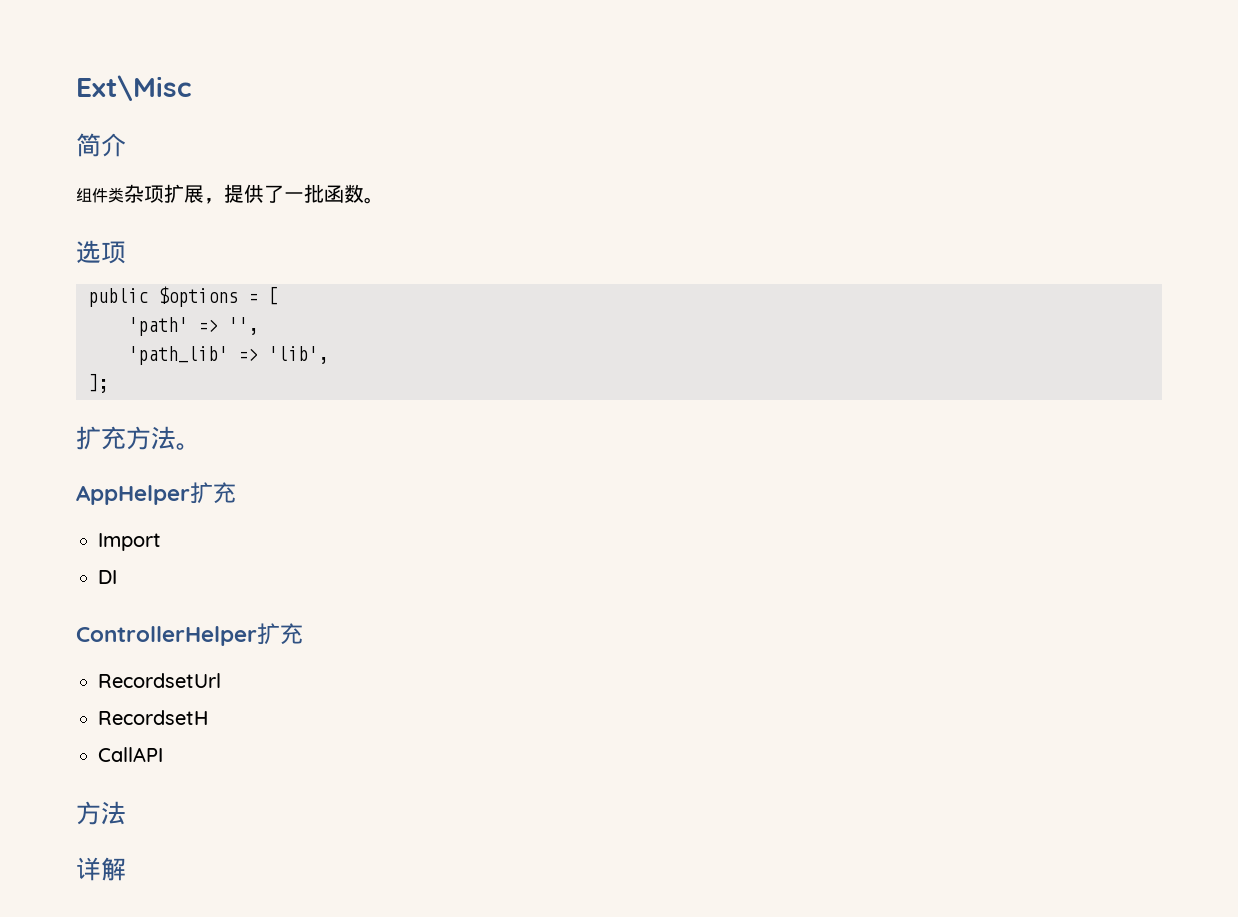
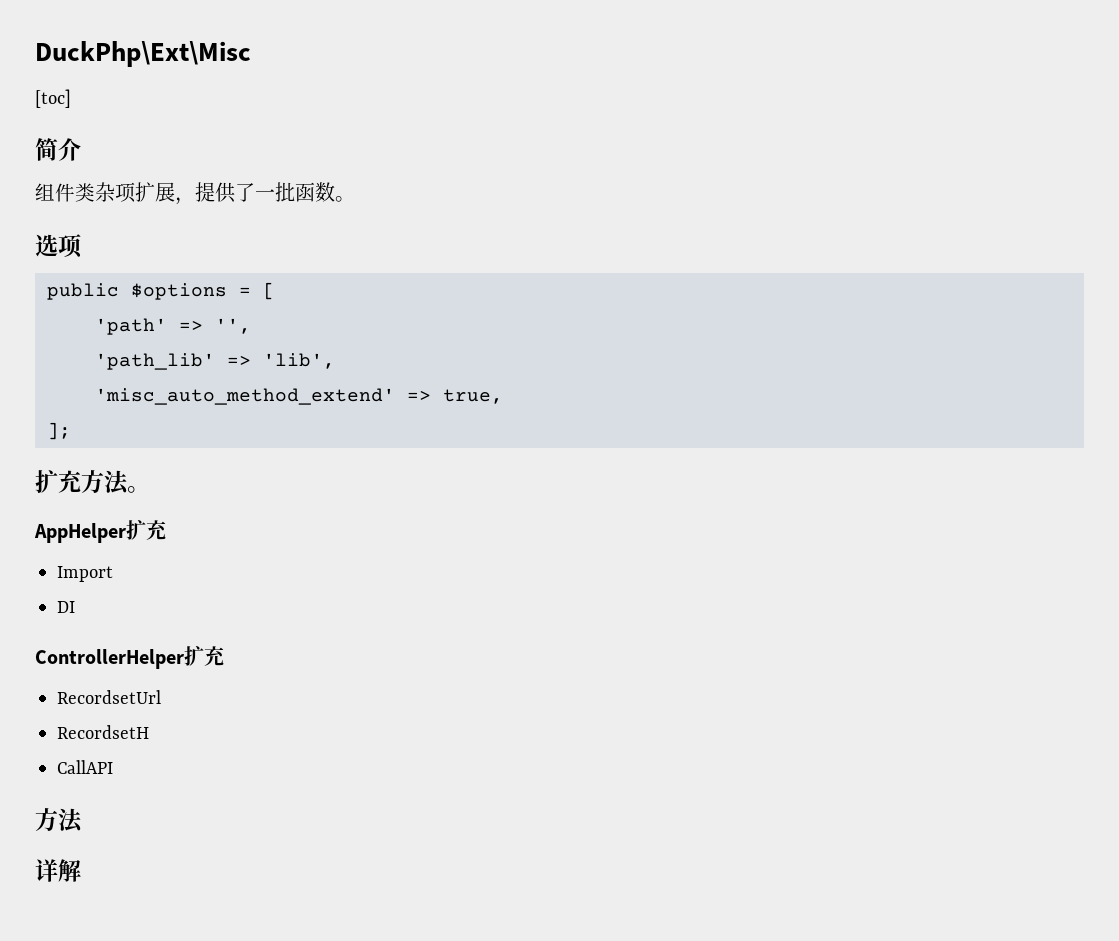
- Ext\Misc
+ DuckPhp\Ext\Misc
+ [toc]
+ 'misc_auto_method_extend' => true,

